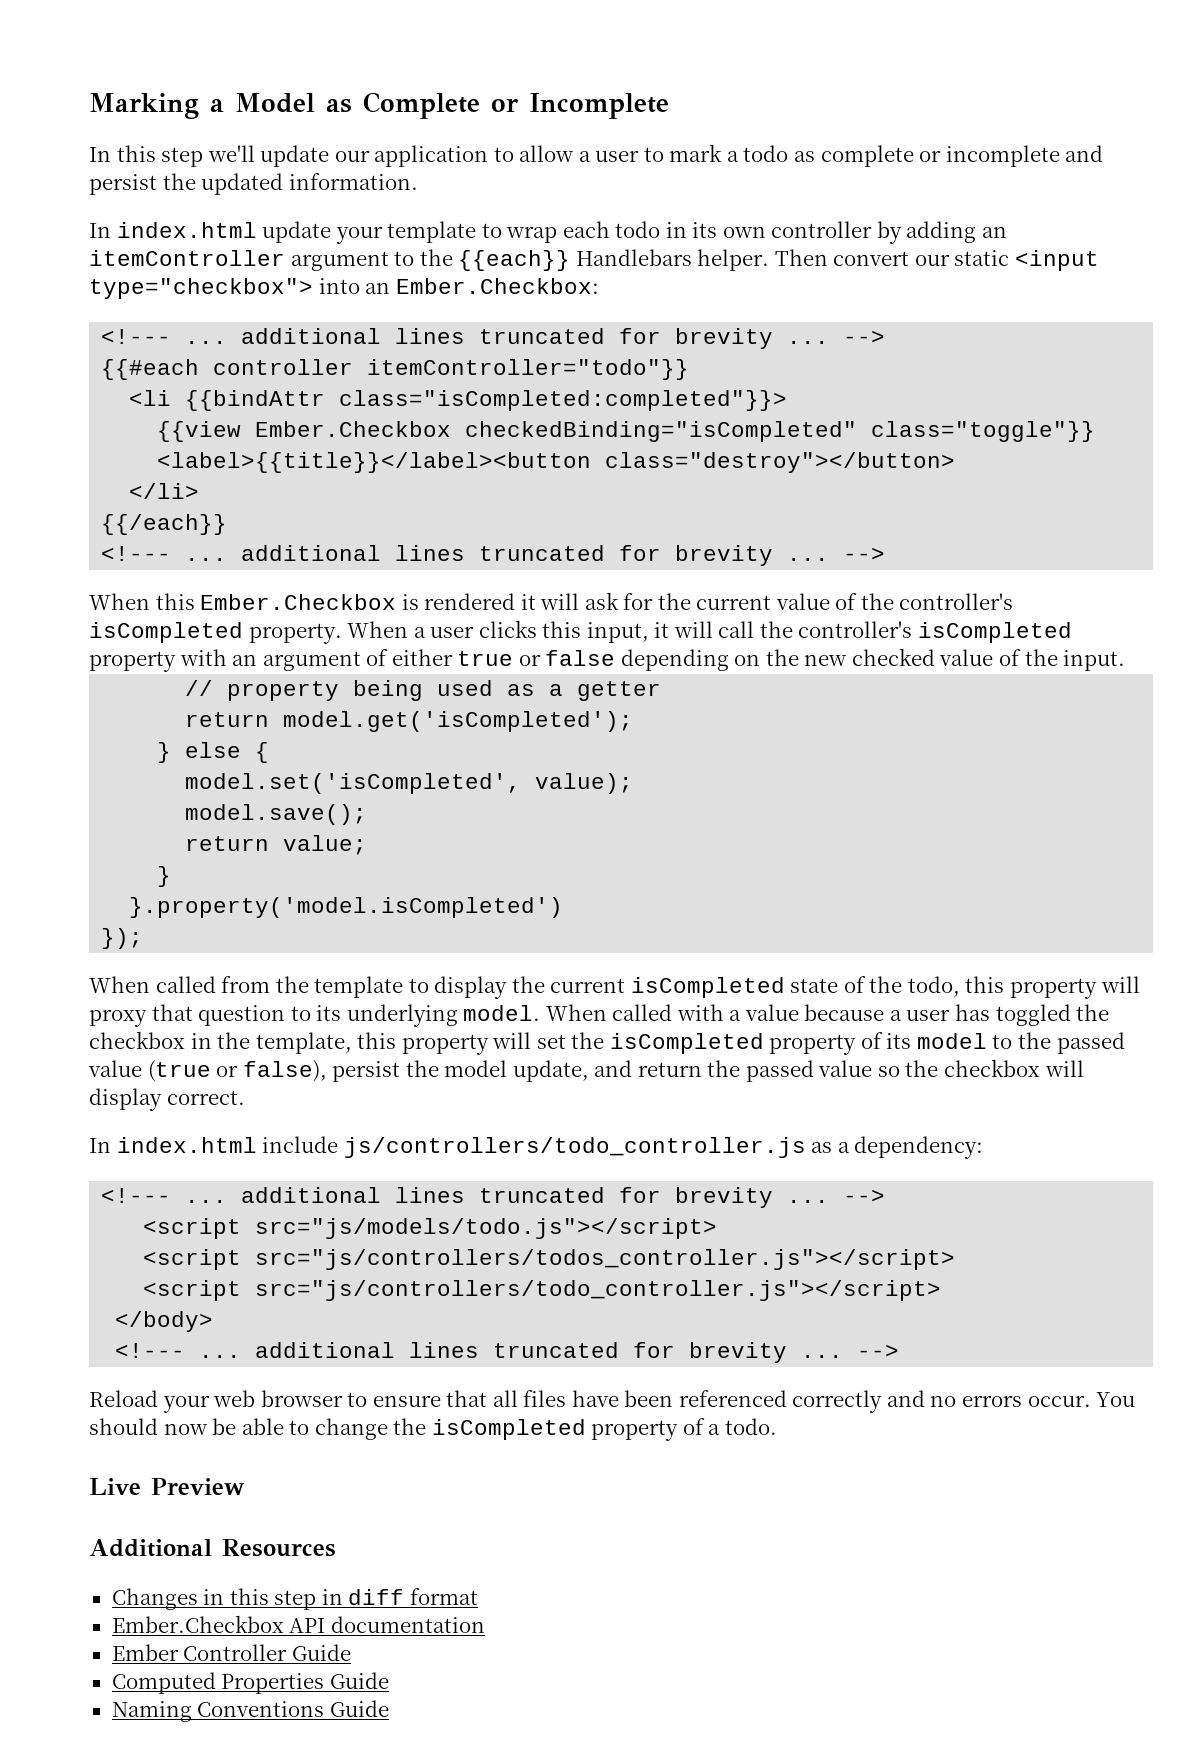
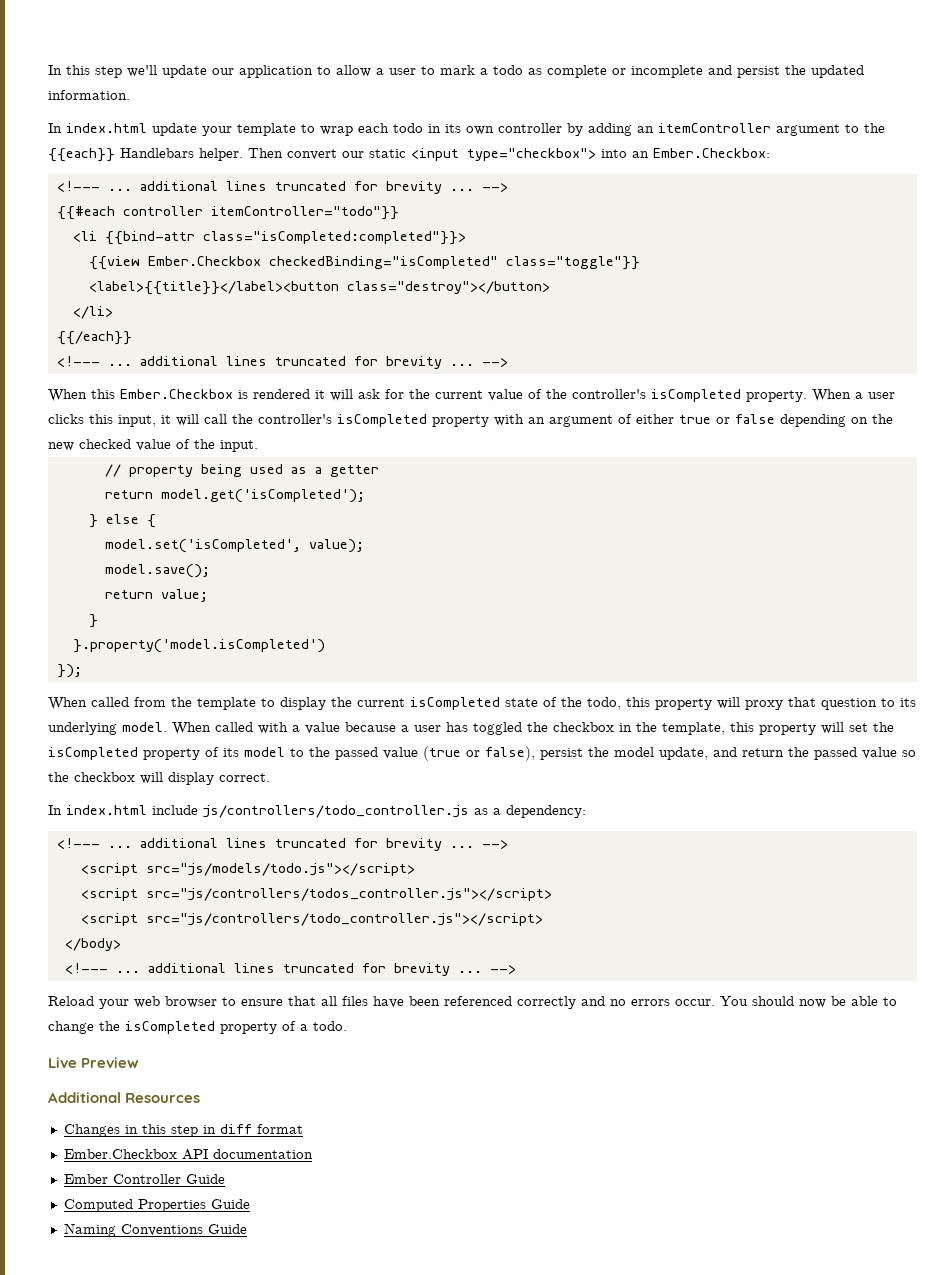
- Marking a Model as Complete or Incomplete
- <li {{bindAttr class="isCompleted:completed"}}>
+ <li {{bind-attr class="isCompleted:completed"}}>

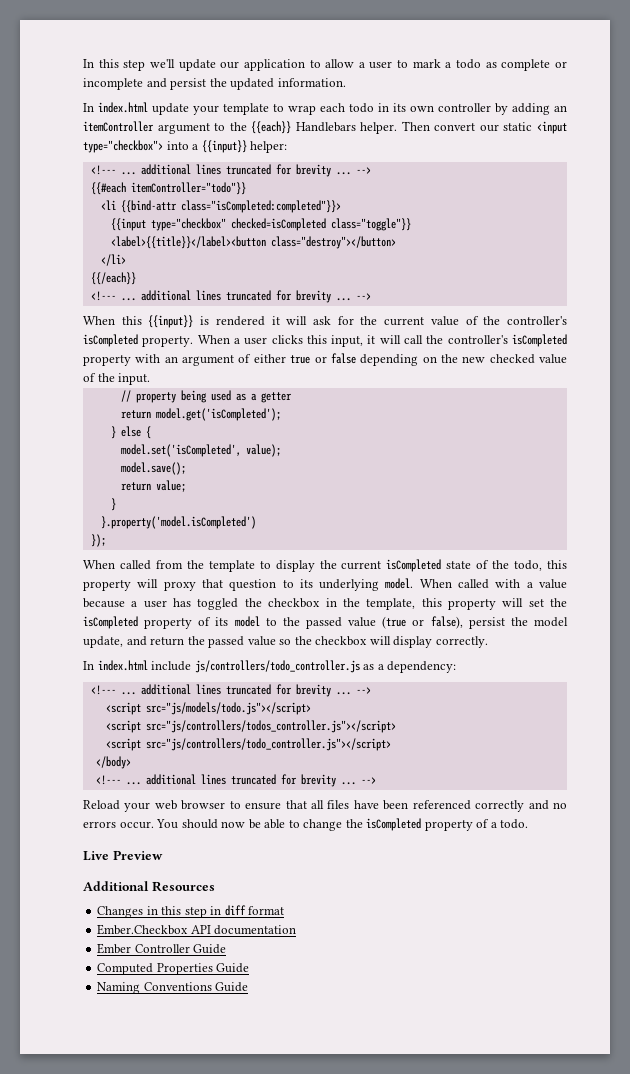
- Then convert our static <input type="checkbox"> into an Ember.Checkbox:
+ Then convert our static <input type="checkbox"> into a {{input}} helper:
- {{#each controller itemController="todo"}}
+ {{#each itemController="todo"}}
- {{view Ember.Checkbox checkedBinding="isCompleted" class="toggle"}}
+ {{input type="checkbox" checked=isCompleted class="toggle"}}
- When this Ember.Checkbox is rendered it will ask for the current value of the controller's isCompleted property.
+ When this {{input}} is rendered it will ask for the current value of the controller's isCompleted property.
- When called with a value because a user has toggled the checkbox in the template, this property will set the isCompleted property of its model to the passed value (true or false), persist the model update, and return the passed value so the checkbox will display correct.
+ When called with a value because a user has toggled the checkbox in the template, this property will set the isCompleted property of its model to the passed value (true or false), persist the model update, and return the passed value so the checkbox will display correctly.

